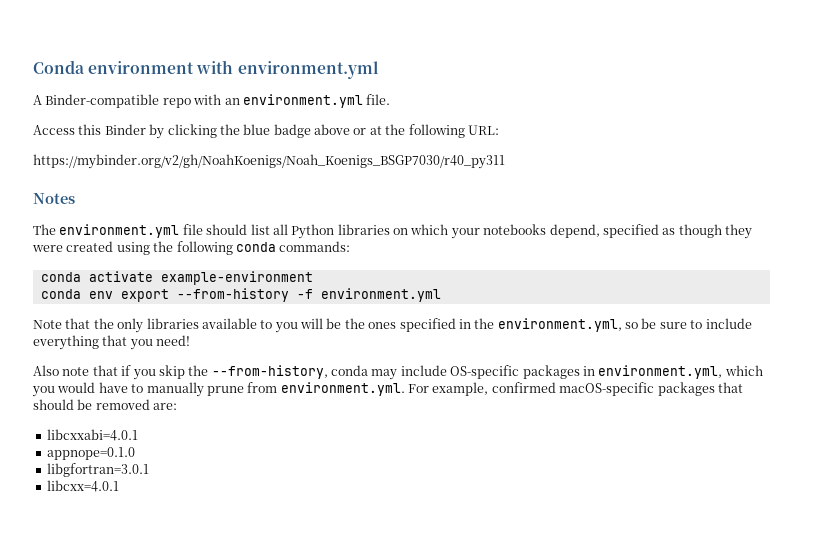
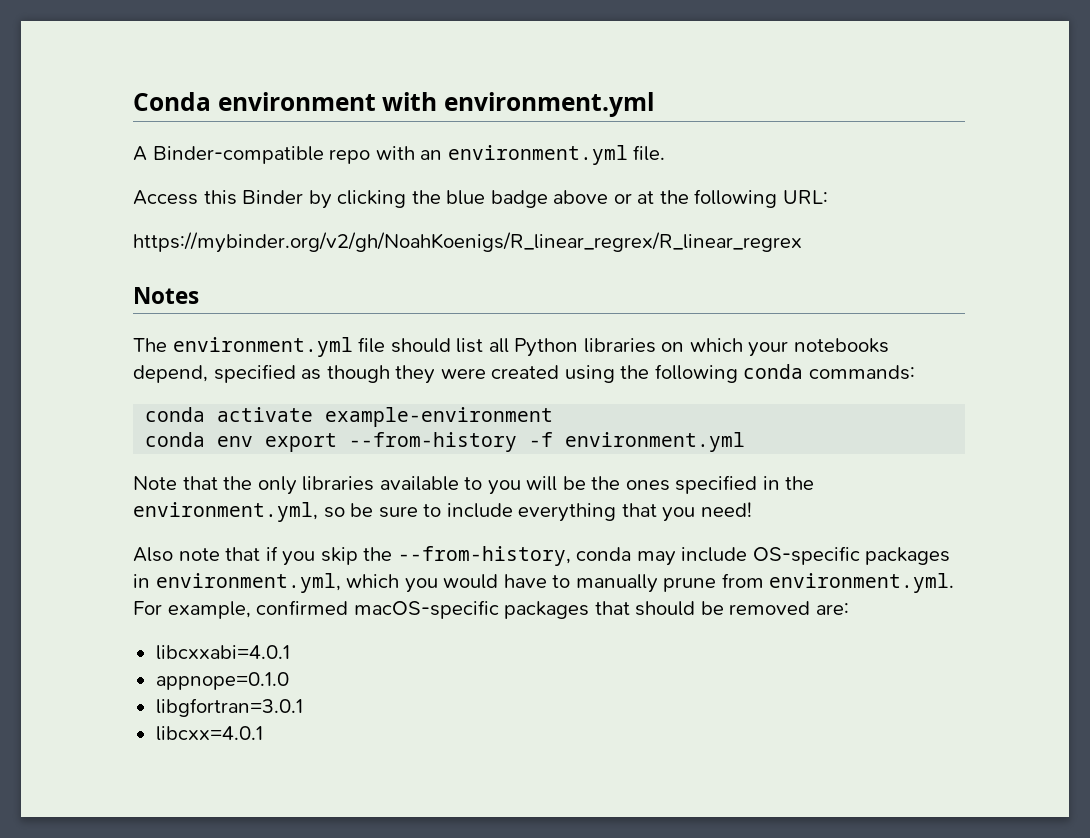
- https://mybinder.org/v2/gh/NoahKoenigs/Noah_Koenigs_BSGP7030/r40_py311
+ https://mybinder.org/v2/gh/NoahKoenigs/R_linear_regrex/R_linear_regrex

